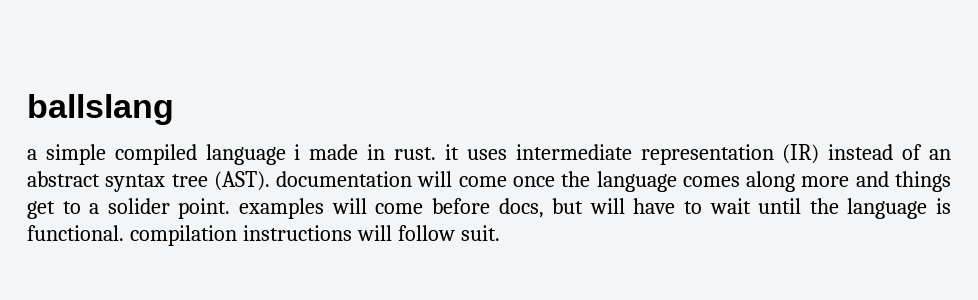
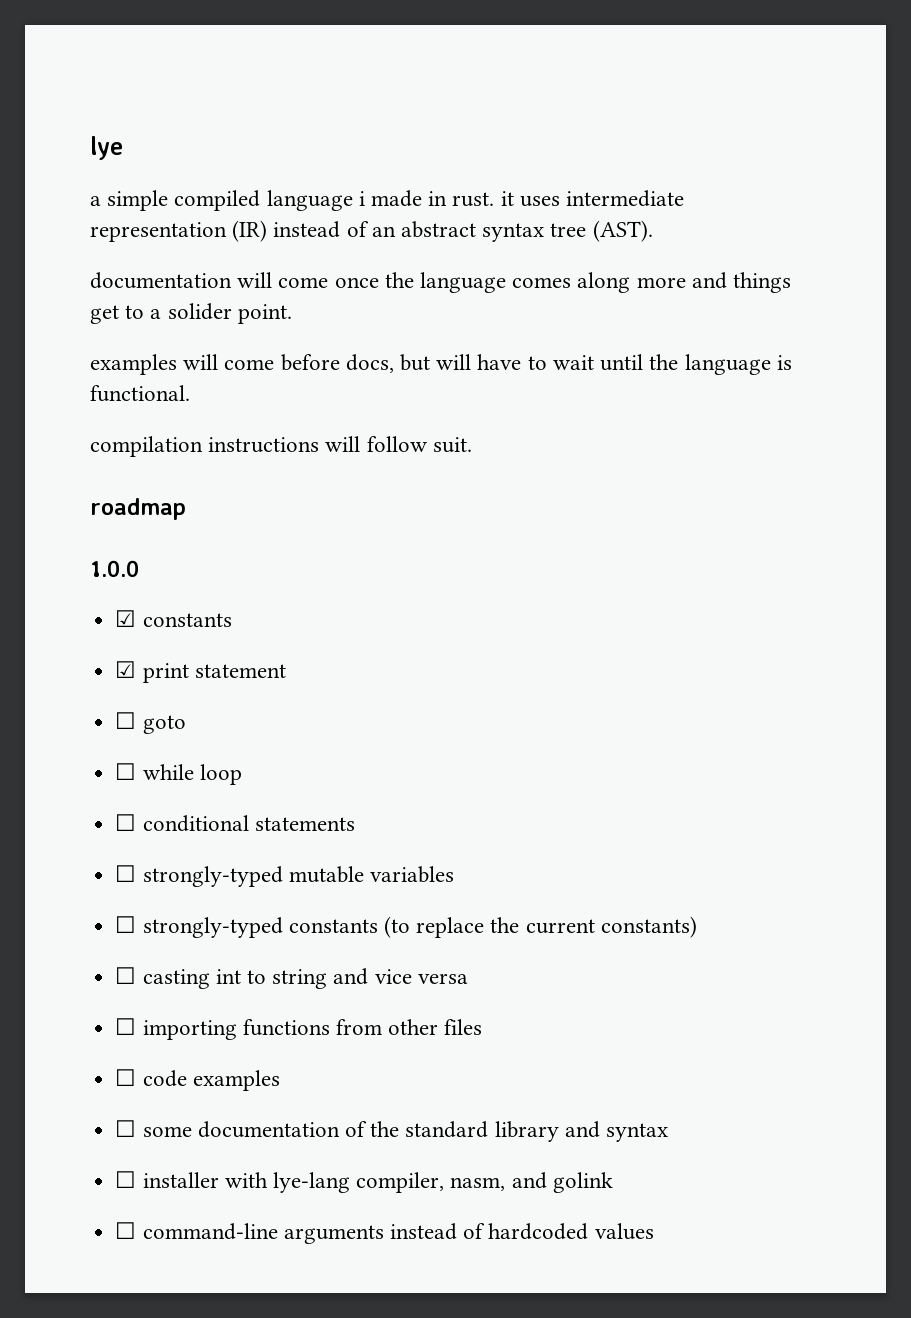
- ballslang
+ lye
- a simple compiled language i made in rust. it uses intermediate representation (IR) instead of an abstract syntax tree (AST). documentation will come once the language comes along more and things get to a solider point. examples will come before docs, but will have to wait until the language is functional. compilation instructions will follow suit.
+ a simple compiled language i made in rust. it uses intermediate representation (IR) instead of an abstract syntax tree (AST).
+ documentation will come once the language comes along more and things get to a solider point.
+ examples will come before docs, but will have to wait until the language is functional.
+ compilation instructions will follow suit.
+ roadmap
+ 1.0.0
+ ☑ constants
+ ☑ print statement
+ ☐ goto
+ ☐ while loop
+ ☐ conditional statements
+ ☐ strongly-typed mutable variables
+ ☐ strongly-typed constants (to replace the current constants)
+ ☐ casting int to string and vice versa
+ ☐ importing functions from other files
+ ☐ code examples
+ ☐ some documentation of the standard library and syntax
+ ☐ installer with lye-lang compiler, nasm, and golink
+ ☐ command-line arguments instead of hardcoded values

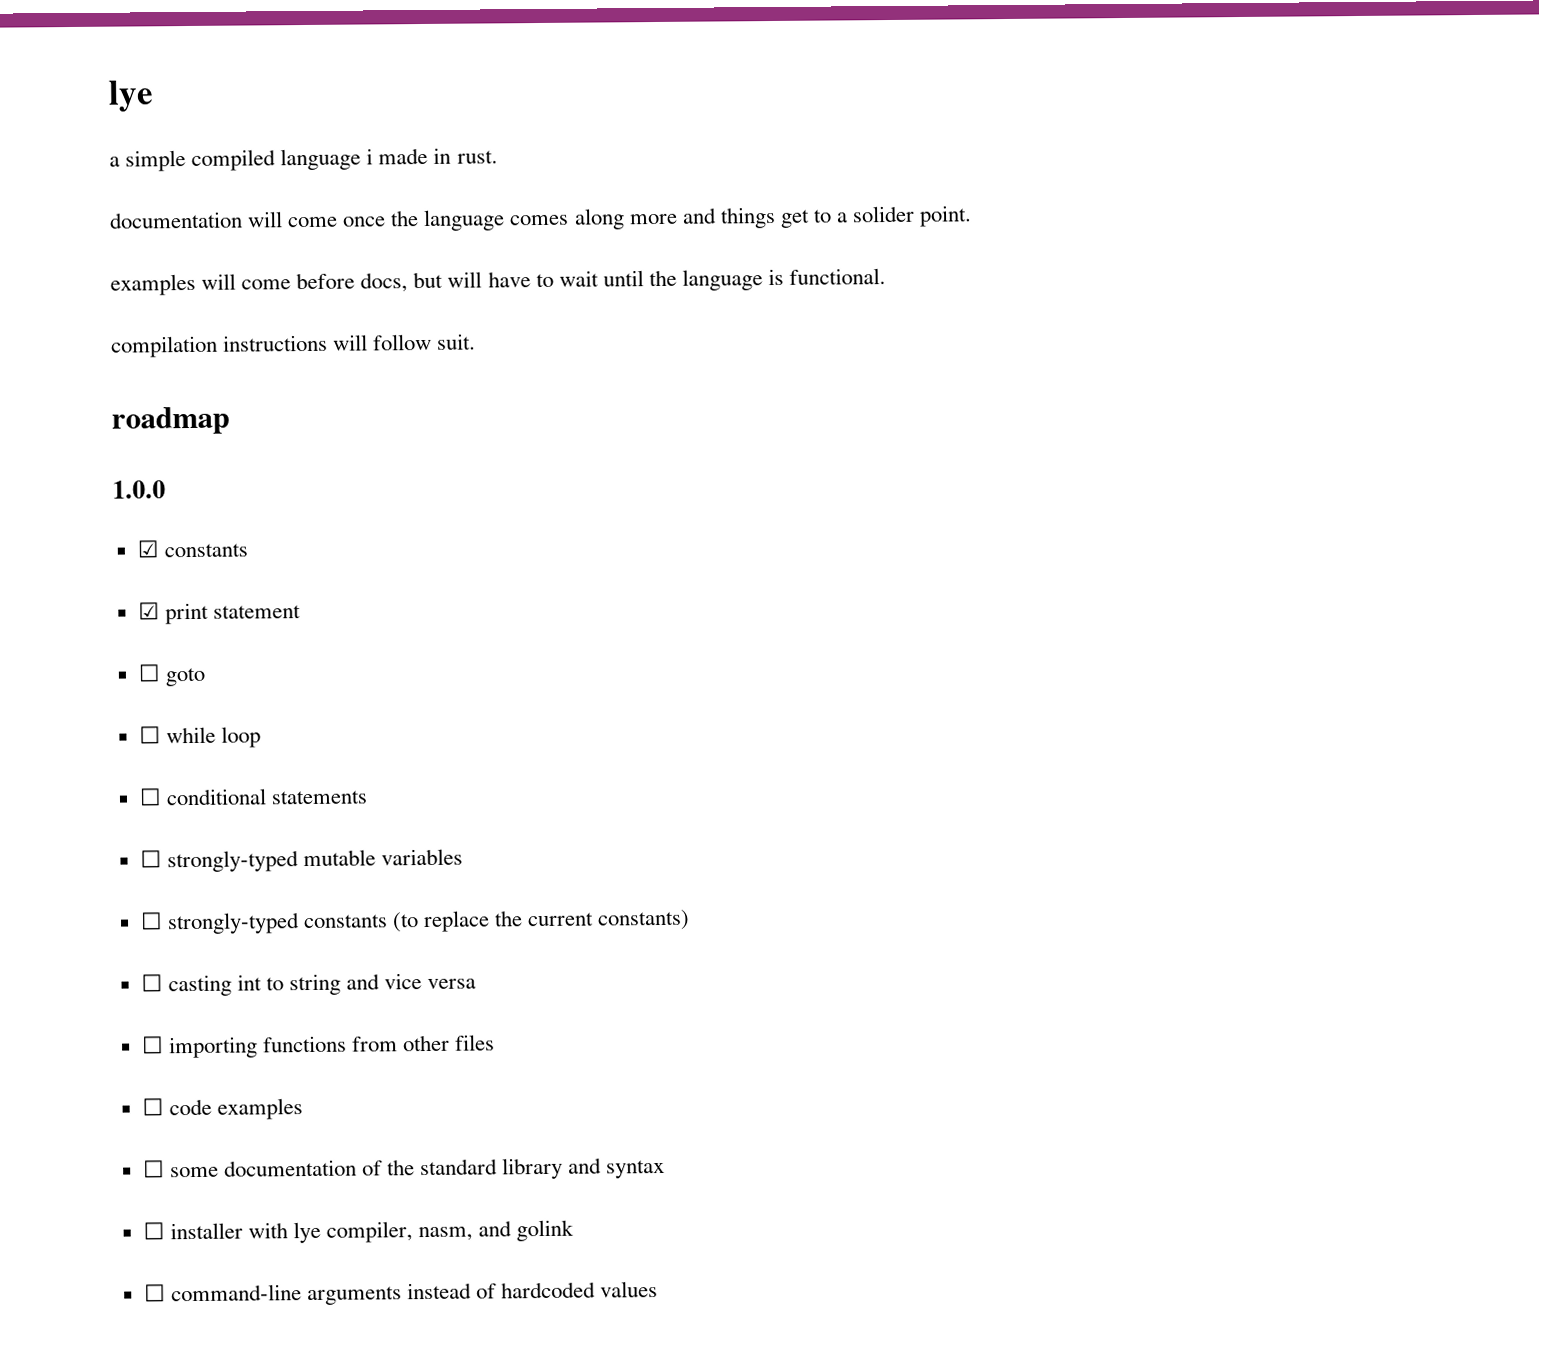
- a simple compiled language i made in rust. it uses intermediate representation (IR) instead of an abstract syntax tree (AST).
+ a simple compiled language i made in rust.
- ☐ installer with lye-lang compiler, nasm, and golink
+ ☐ installer with lye compiler, nasm, and golink

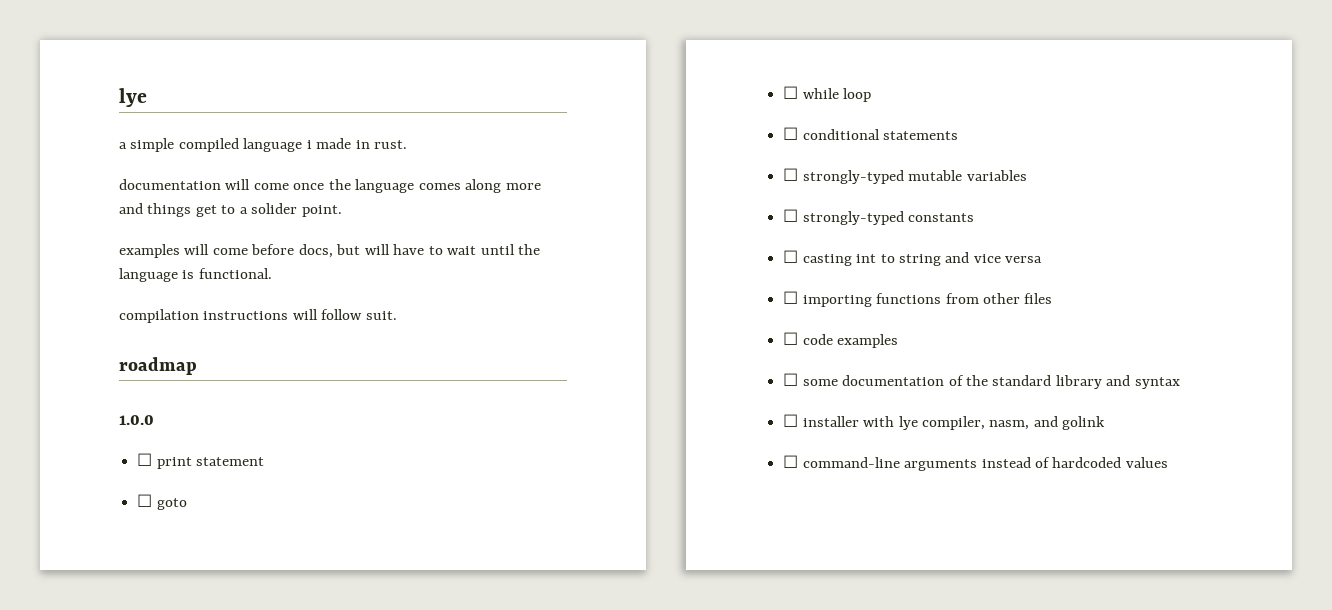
- ☑ constants
- ☑ print statement
+ ☐ print statement
- ☐ strongly-typed constants (to replace the current constants)
+ ☐ strongly-typed constants

